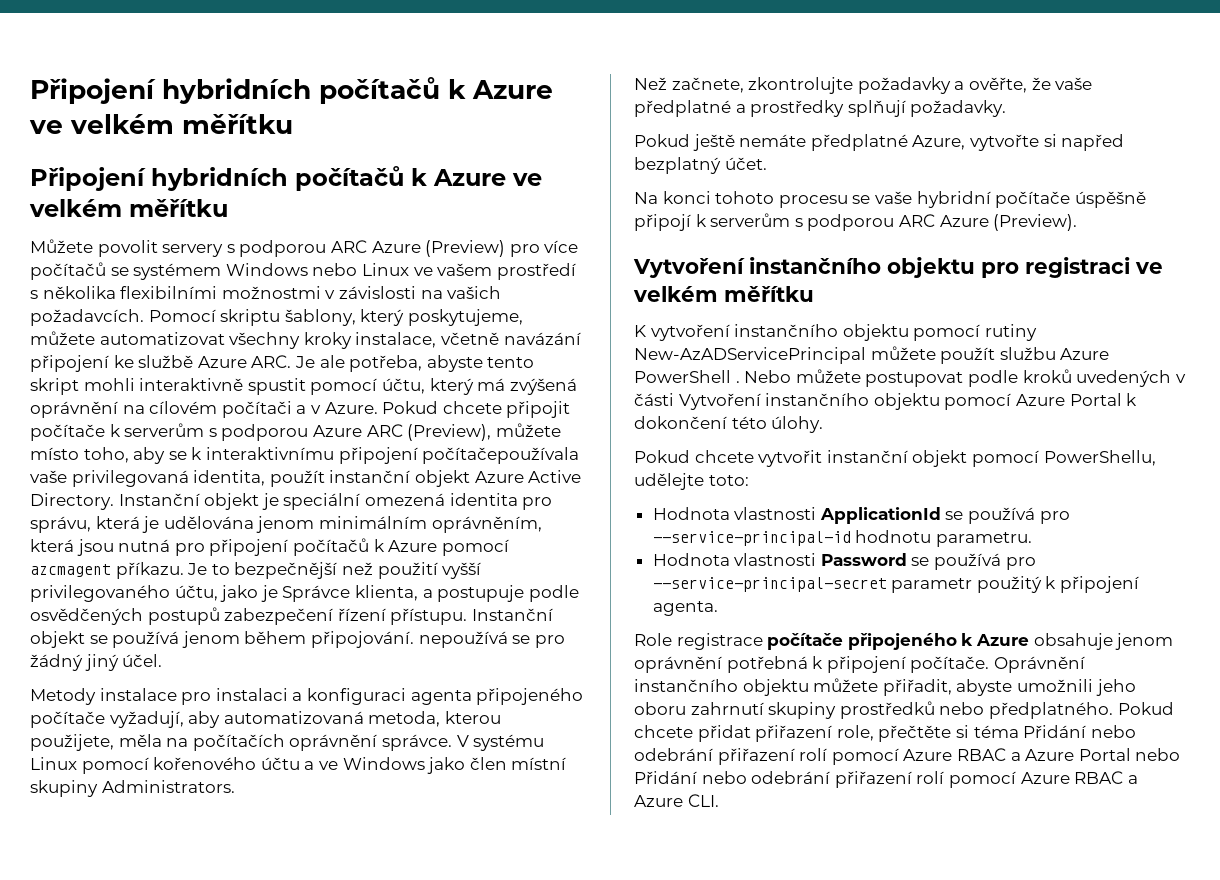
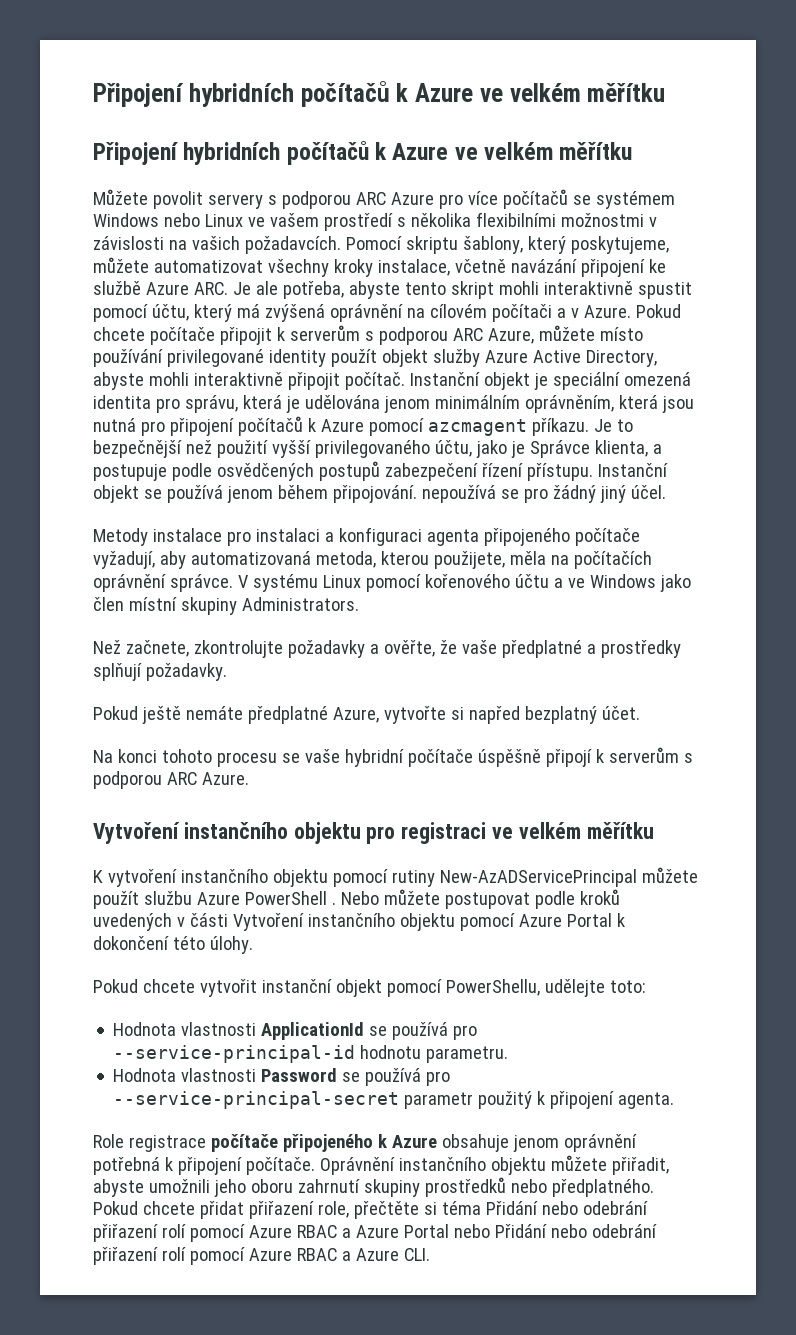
- Můžete povolit servery s podporou ARC Azure (Preview) pro více počítačů se systémem Windows nebo Linux ve vašem prostředí s několika flexibilními možnostmi v závislosti na vašich požadavcích.
+ Můžete povolit servery s podporou ARC Azure pro více počítačů se systémem Windows nebo Linux ve vašem prostředí s několika flexibilními možnostmi v závislosti na vašich požadavcích.
- Pokud chcete připojit počítače k serverům s podporou Azure ARC (Preview), můžete místo toho, aby se k interaktivnímu připojení počítačepoužívala vaše privilegovaná identita, použít instanční objekt Azure Active Directory.
+ Pokud chcete počítače připojit k serverům s podporou ARC Azure, můžete místo používání privilegované identity použít objekt služby Azure Active Directory, abyste mohli interaktivně připojit počítač.
- Na konci tohoto procesu se vaše hybridní počítače úspěšně připojí k serverům s podporou ARC Azure (Preview).
+ Na konci tohoto procesu se vaše hybridní počítače úspěšně připojí k serverům s podporou ARC Azure.

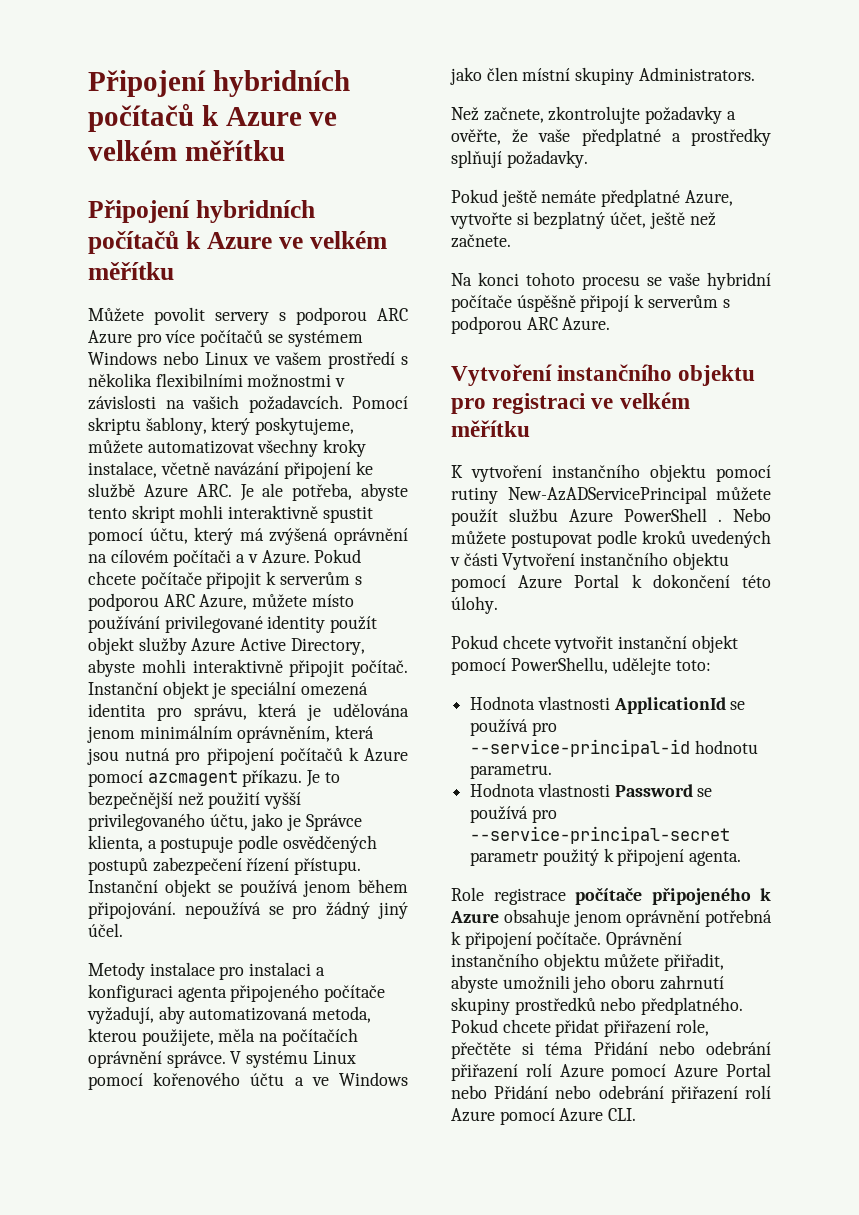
- Pokud ještě nemáte předplatné Azure, vytvořte si napřed bezplatný účet.
+ Pokud ještě nemáte předplatné Azure, vytvořte si bezplatný účet, ještě než začnete.
- Pokud chcete přidat přiřazení role, přečtěte si téma Přidání nebo odebrání přiřazení rolí pomocí Azure RBAC a Azure Portal nebo Přidání nebo odebrání přiřazení rolí pomocí Azure RBAC a Azure CLI.
+ Pokud chcete přidat přiřazení role, přečtěte si téma Přidání nebo odebrání přiřazení rolí Azure pomocí Azure Portal nebo Přidání nebo odebrání přiřazení rolí Azure pomocí Azure CLI.

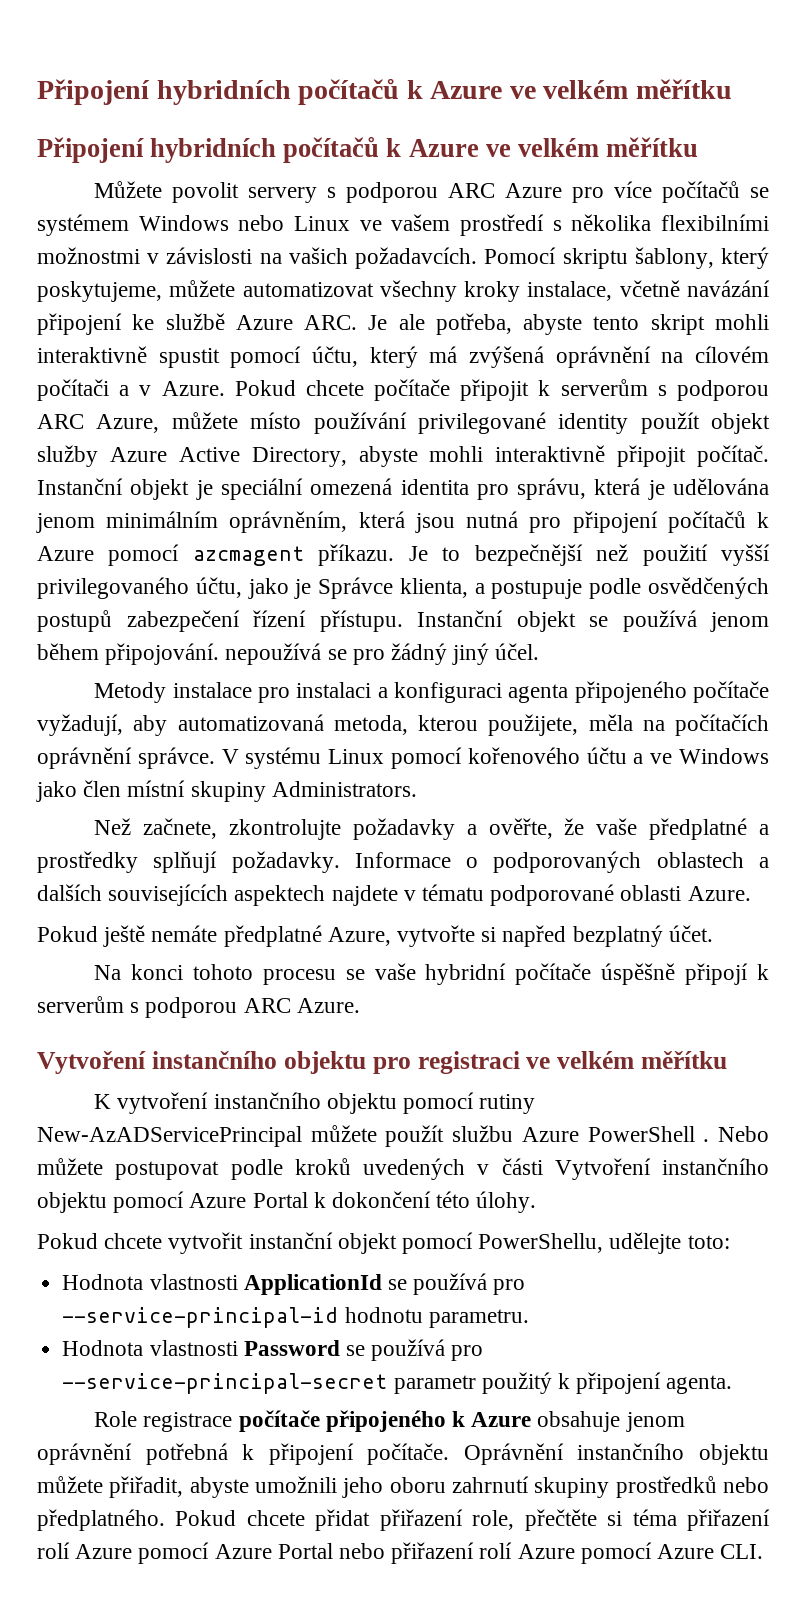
+ Informace o podporovaných oblastech a dalších souvisejících aspektech najdete v tématu podporované oblasti Azure.
- Pokud ještě nemáte předplatné Azure, vytvořte si bezplatný účet, ještě než začnete.
+ Pokud ještě nemáte předplatné Azure, vytvořte si napřed bezplatný účet.
- Pokud chcete přidat přiřazení role, přečtěte si téma Přidání nebo odebrání přiřazení rolí Azure pomocí Azure Portal nebo Přidání nebo odebrání přiřazení rolí Azure pomocí Azure CLI.
+ Pokud chcete přidat přiřazení role, přečtěte si téma přiřazení rolí Azure pomocí Azure Portal nebo přiřazení rolí Azure pomocí Azure CLI.

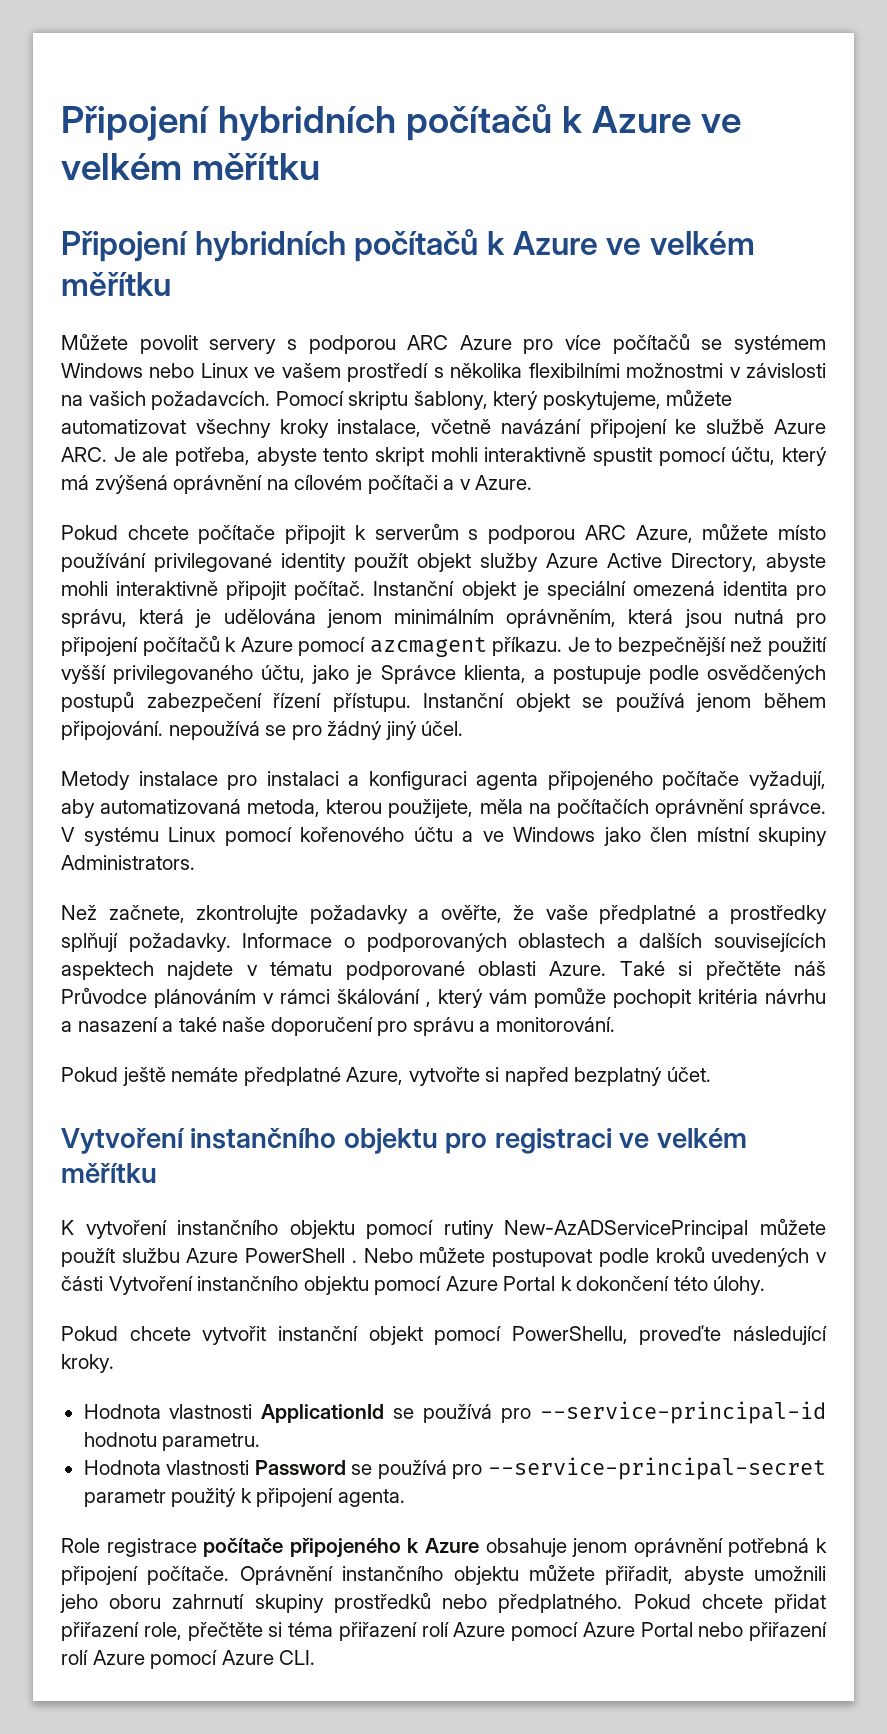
- Pomocí skriptu šablony, který poskytujeme, můžete automatizovat všechny kroky instalace, včetně navázání připojení ke službě Azure ARC. Je ale potřeba, abyste tento skript mohli interaktivně spustit pomocí účtu, který má zvýšená oprávnění na cílovém počítači a v Azure. Pokud chcete počítače připojit k serverům s podporou ARC Azure, můžete místo používání privilegované identity použít objekt služby Azure Active Directory, abyste mohli interaktivně připojit počítač.
+ Pomocí skriptu šablony, který poskytujeme, můžete automatizovat všechny kroky instalace, včetně navázání připojení ke službě Azure ARC. Je ale potřeba, abyste tento skript mohli interaktivně spustit pomocí účtu, který má zvýšená oprávnění na cílovém počítači a v Azure.
+ Pokud chcete počítače připojit k serverům s podporou ARC Azure, můžete místo používání privilegované identity použít objekt služby Azure Active Directory, abyste mohli interaktivně připojit počítač.
+ Také si přečtěte náš Průvodce plánováním v rámci škálování , který vám pomůže pochopit kritéria návrhu a nasazení a také naše doporučení pro správu a monitorování.
- Na konci tohoto procesu se vaše hybridní počítače úspěšně připojí k serverům s podporou ARC Azure.
- Pokud chcete vytvořit instanční objekt pomocí PowerShellu, udělejte toto:
+ Pokud chcete vytvořit instanční objekt pomocí PowerShellu, proveďte následující kroky.

